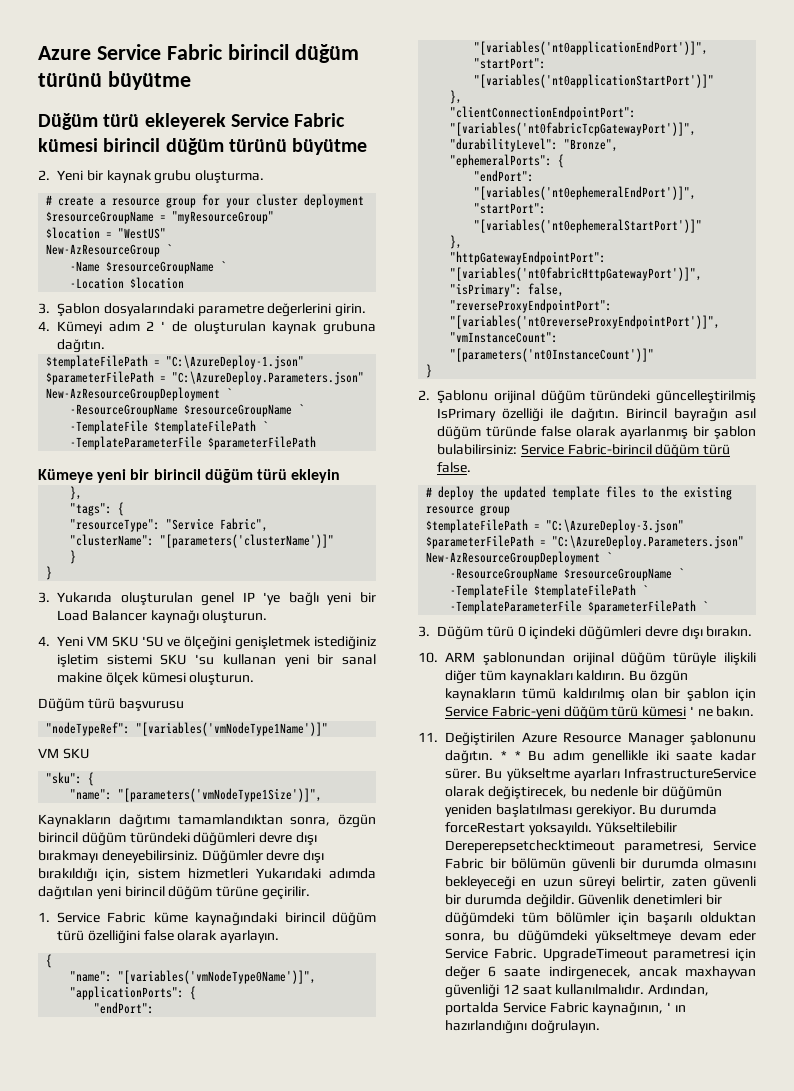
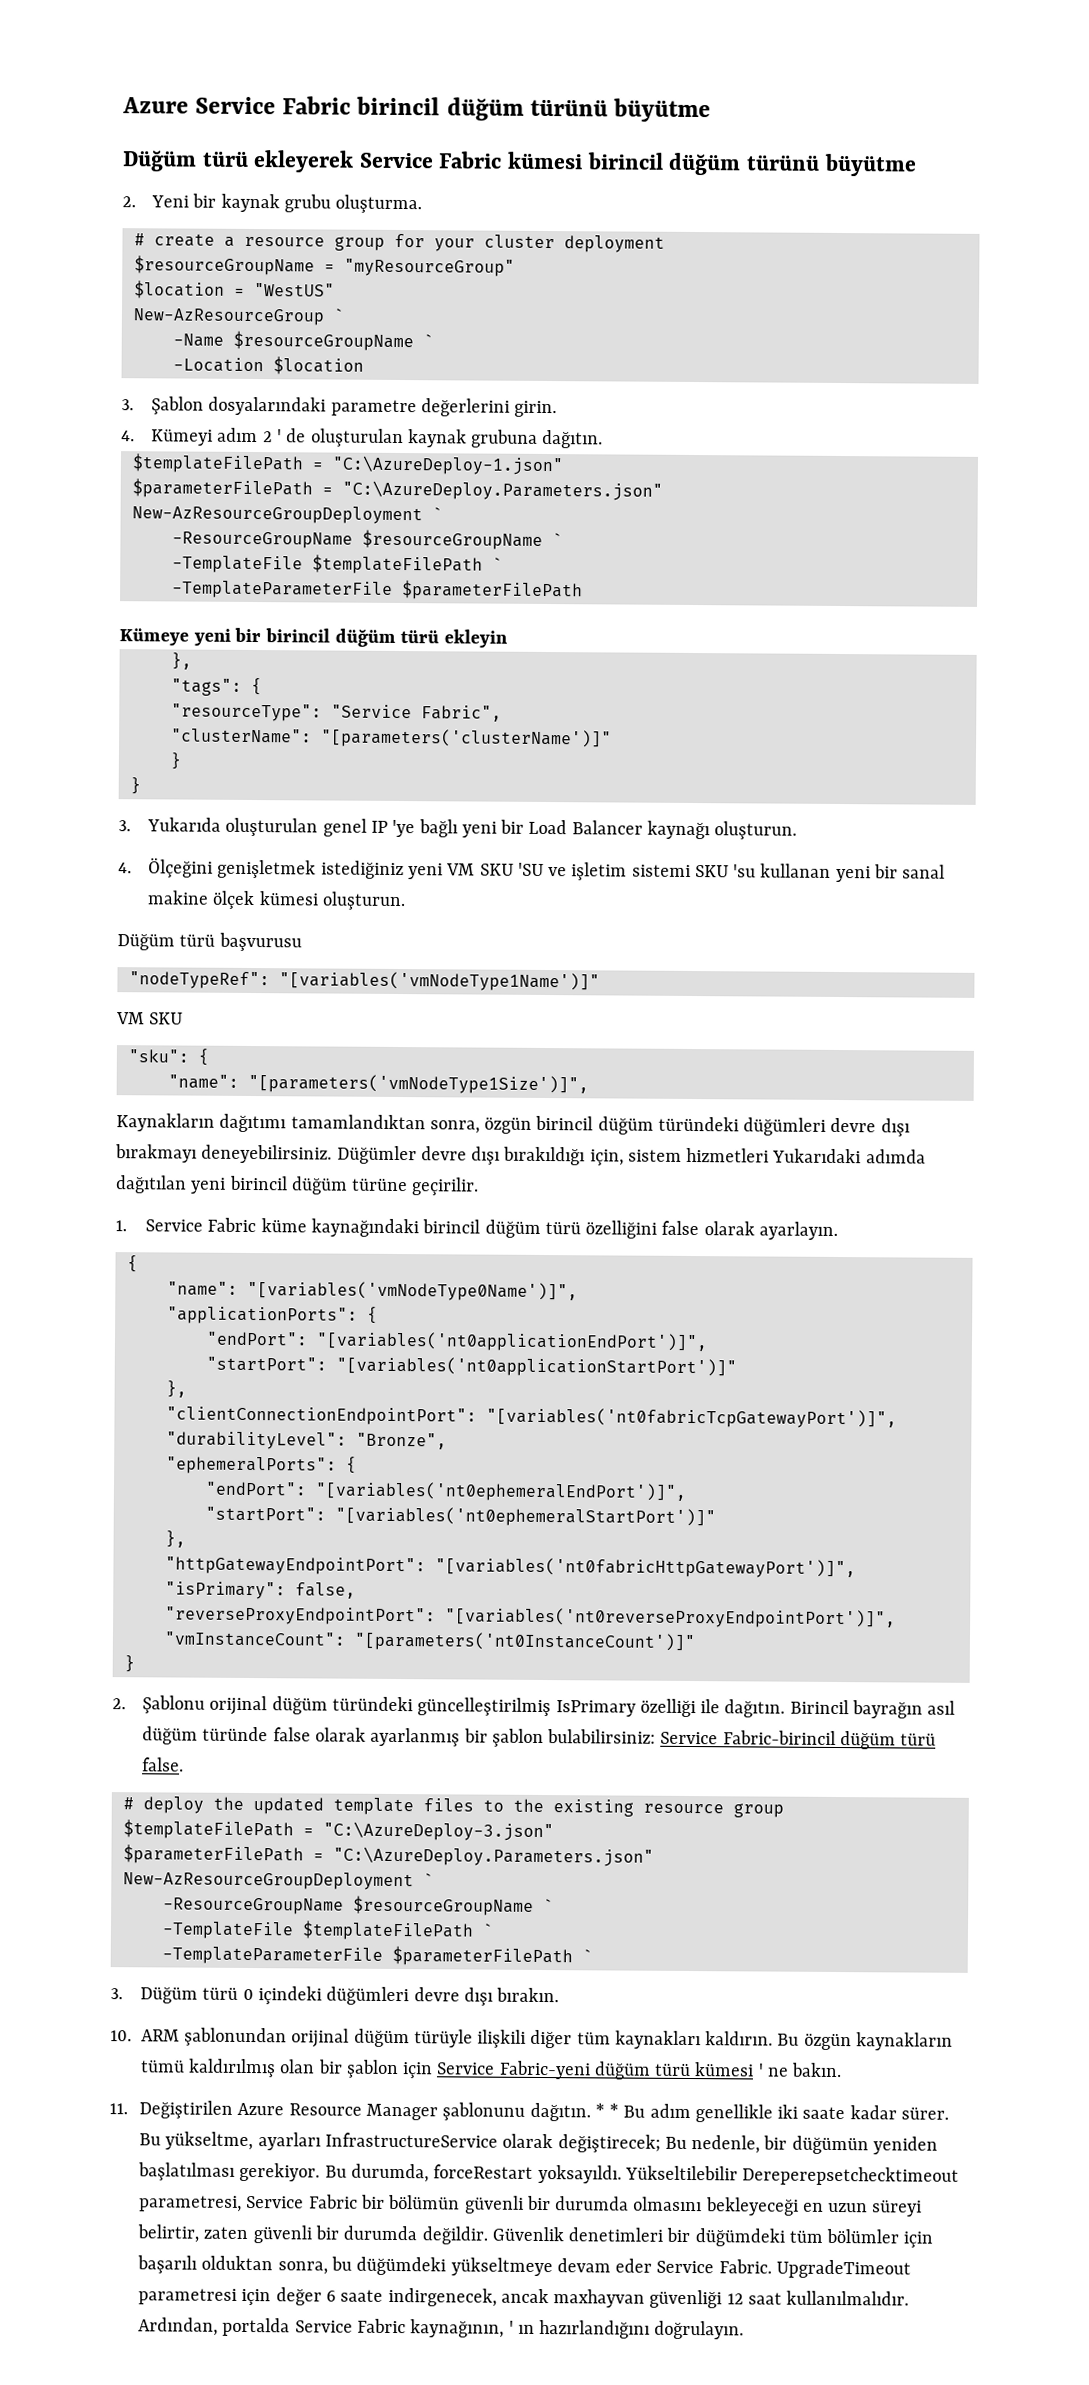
- 4. Yeni VM SKU 'SU ve ölçeğini genişletmek istediğiniz işletim sistemi SKU 'su kullanan yeni bir sanal makine ölçek kümesi oluşturun.
+ 4. Ölçeğini genişletmek istediğiniz yeni VM SKU 'SU ve işletim sistemi SKU 'su kullanan yeni bir sanal makine ölçek kümesi oluşturun.
- Bu yükseltme ayarları InfrastructureService olarak değiştirecek, bu nedenle bir düğümün yeniden başlatılması gerekiyor.
+ Bu yükseltme, ayarları InfrastructureService olarak değiştirecek; Bu nedenle, bir düğümün yeniden başlatılması gerekiyor.
- Bu durumda forceRestart yoksayıldı.
+ Bu durumda, forceRestart yoksayıldı.

